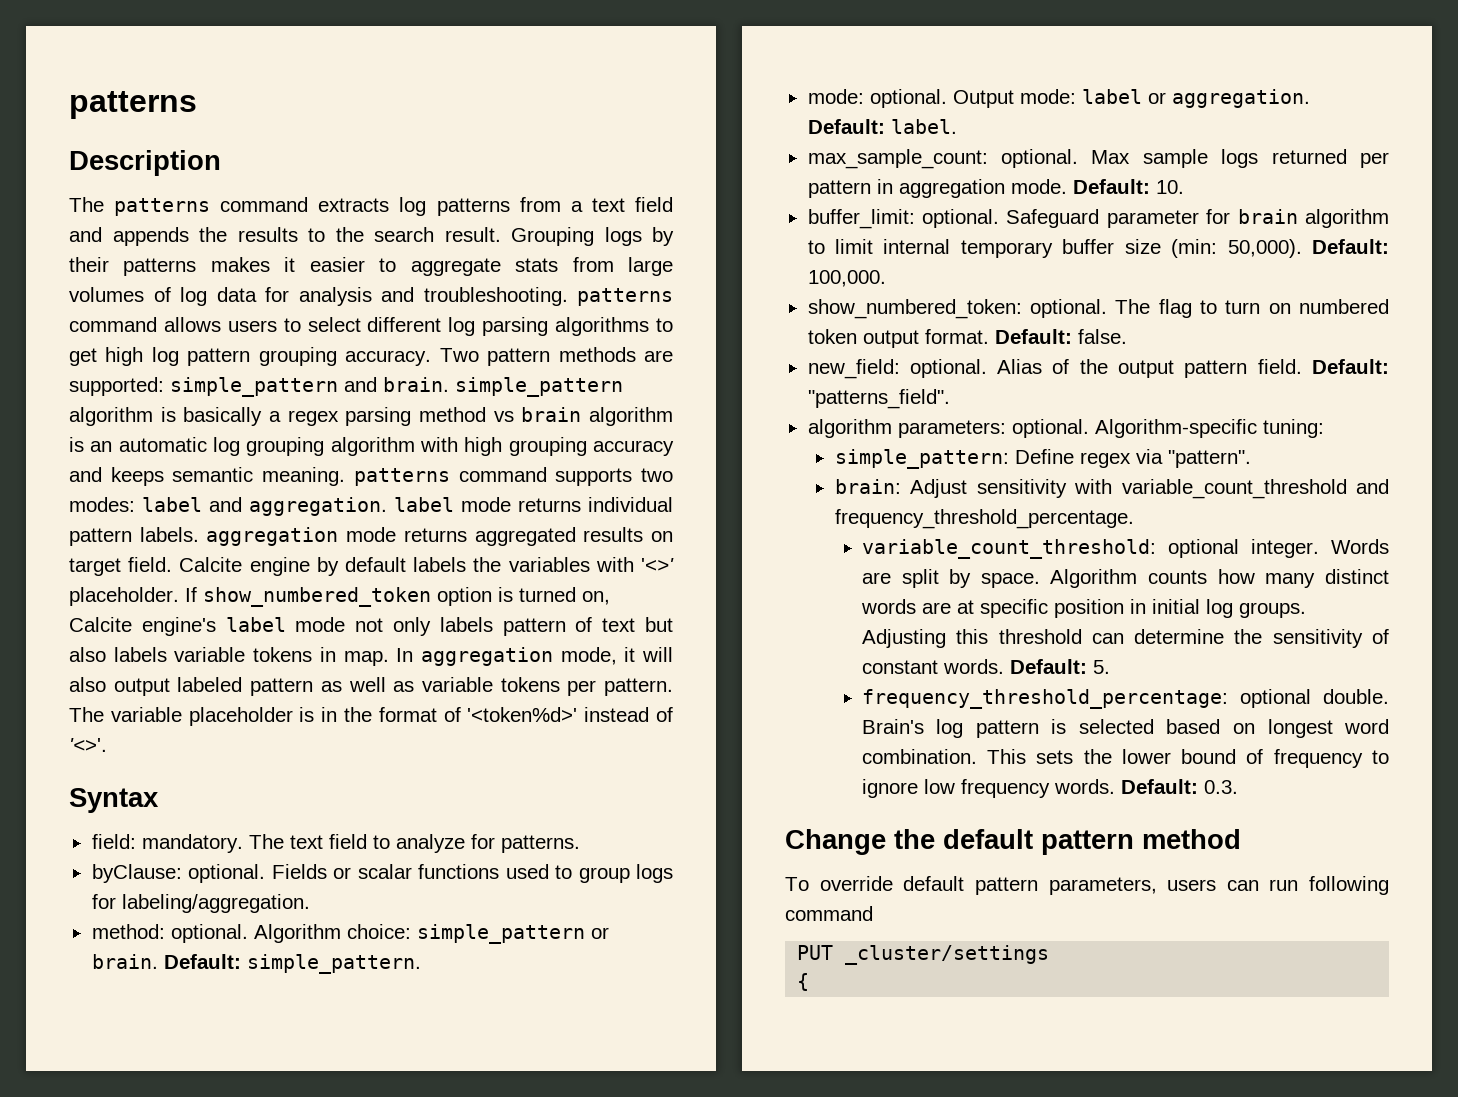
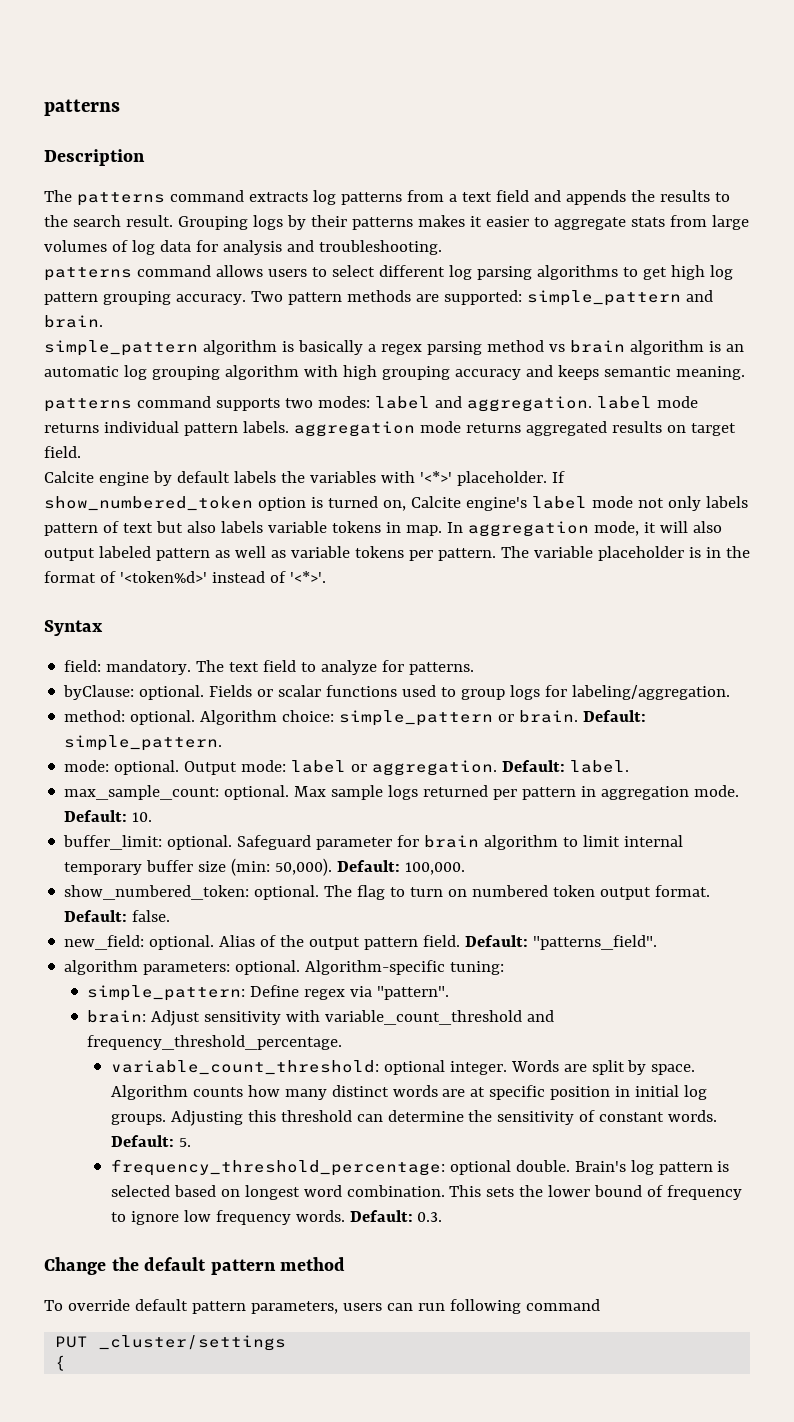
- Grouping logs by their patterns makes it easier to aggregate stats from large volumes of log data for analysis and troubleshooting. patterns command allows users to select different log parsing algorithms to get high log pattern grouping accuracy.
+ Grouping logs by their patterns makes it easier to aggregate stats from large volumes of log data for analysis and troubleshooting.
+ patterns command allows users to select different log parsing algorithms to get high log pattern grouping accuracy.
- simple_pattern and brain. simple_pattern algorithm is basically a regex parsing method vs brain algorithm is an automatic log grouping algorithm with high grouping accuracy and keeps semantic meaning. patterns command supports two modes:
+ simple_pattern and brain.
+ simple_pattern algorithm is basically a regex parsing method vs brain algorithm is an automatic log grouping algorithm with high grouping accuracy and keeps semantic meaning.
+ patterns command supports two modes:
- label and aggregation. label mode returns individual pattern labels. aggregation mode returns aggregated results on target field. Calcite engine by default labels the variables with '<>' placeholder.
+ label and aggregation. label mode returns individual pattern labels. aggregation mode returns aggregated results on target field.
+ Calcite engine by default labels the variables with '<*>' placeholder.
- The variable placeholder is in the format of '<token%d>' instead of '<>'.
+ The variable placeholder is in the format of '<token%d>' instead of '<*>'.

